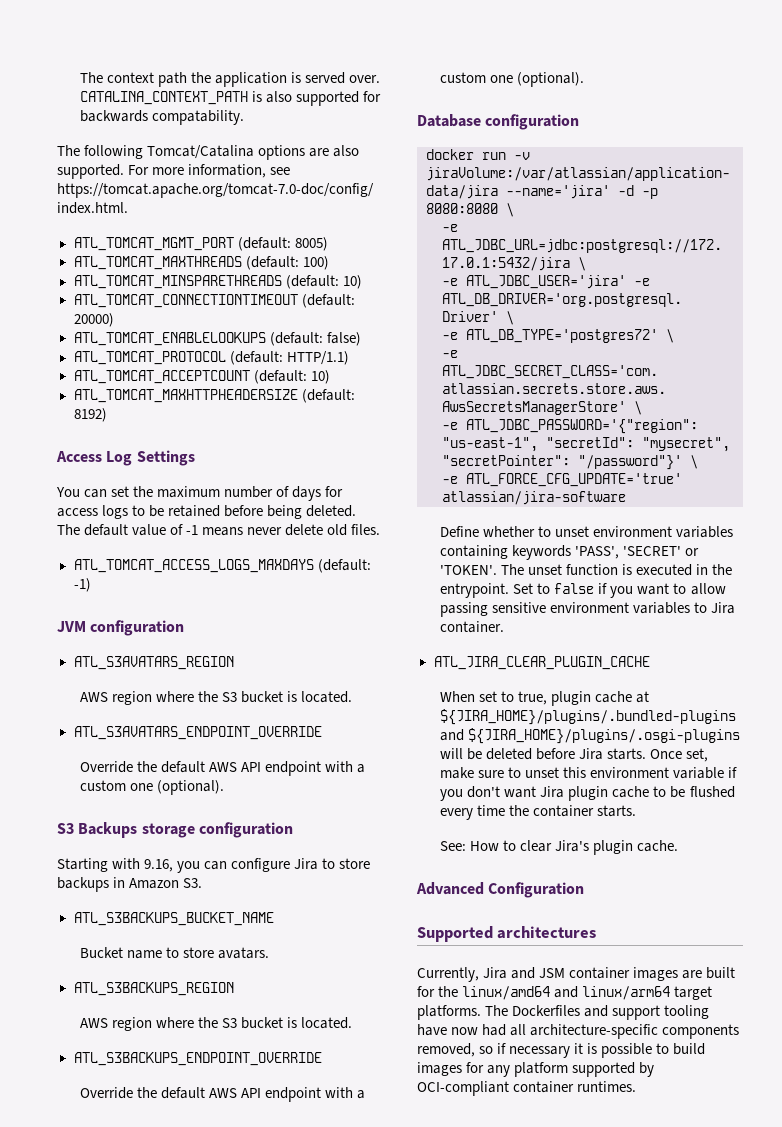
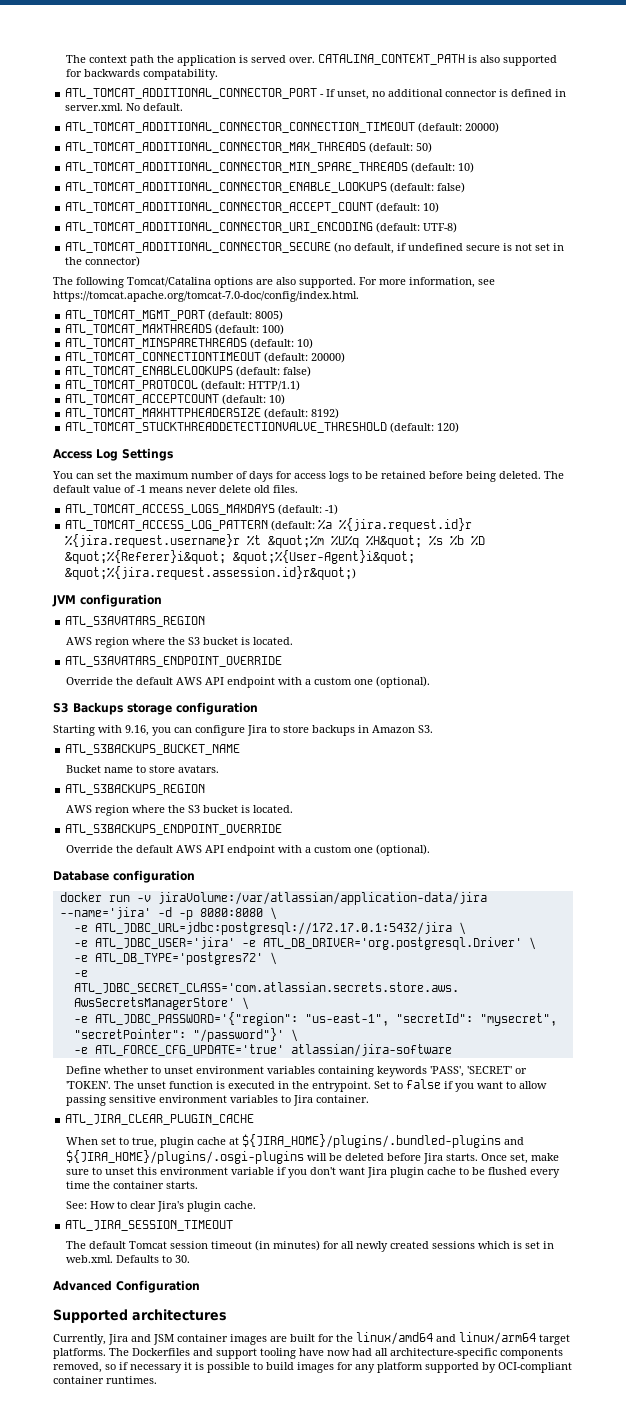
+ ATL_TOMCAT_ADDITIONAL_CONNECTOR_PORT - If unset, no additional connector is defined in server.xml. No default.
+ ATL_TOMCAT_ADDITIONAL_CONNECTOR_CONNECTION_TIMEOUT (default: 20000)
+ ATL_TOMCAT_ADDITIONAL_CONNECTOR_MAX_THREADS (default: 50)
+ ATL_TOMCAT_ADDITIONAL_CONNECTOR_MIN_SPARE_THREADS (default: 10)
+ ATL_TOMCAT_ADDITIONAL_CONNECTOR_ENABLE_LOOKUPS (default: false)
+ ATL_TOMCAT_ADDITIONAL_CONNECTOR_ACCEPT_COUNT (default: 10)
+ ATL_TOMCAT_ADDITIONAL_CONNECTOR_URI_ENCODING (default: UTF-8)
+ ATL_TOMCAT_ADDITIONAL_CONNECTOR_SECURE (no default, if undefined secure is not set in the connector)
+ ATL_TOMCAT_STUCKTHREADDETECTIONVALVE_THRESHOLD (default: 120)
+ ATL_TOMCAT_ACCESS_LOG_PATTERN (default: %a %{jira.request.id}r %{jira.request.username}r %t &quot;%m %U%q %H&quot; %s %b %D &quot;%{Referer}i&quot; &quot;%{User-Agent}i&quot; &quot;%{jira.request.assession.id}r&quot;)
+ ATL_JIRA_SESSION_TIMEOUT
+ The default Tomcat session timeout (in minutes) for all newly created sessions which is set in web.xml. Defaults to 30.

